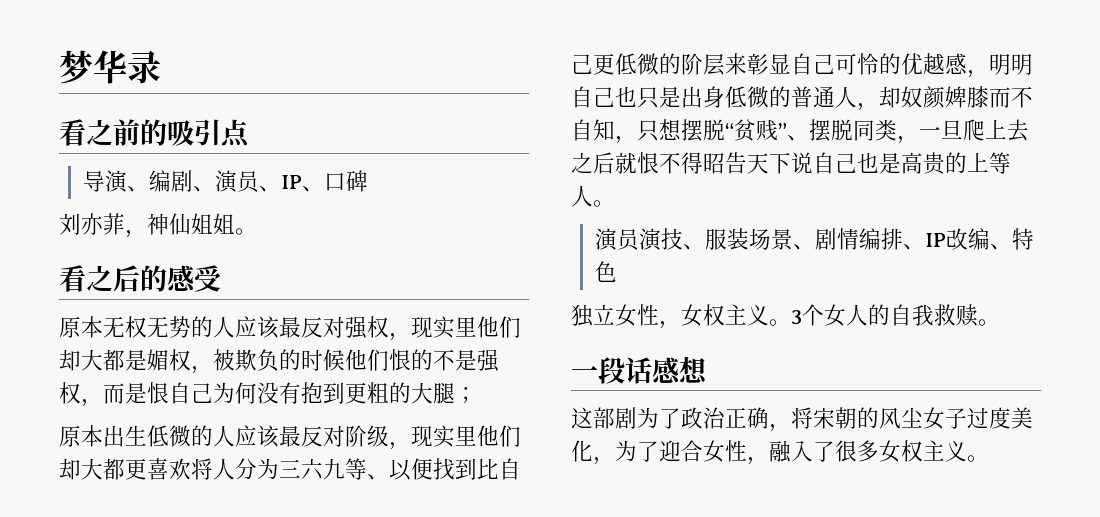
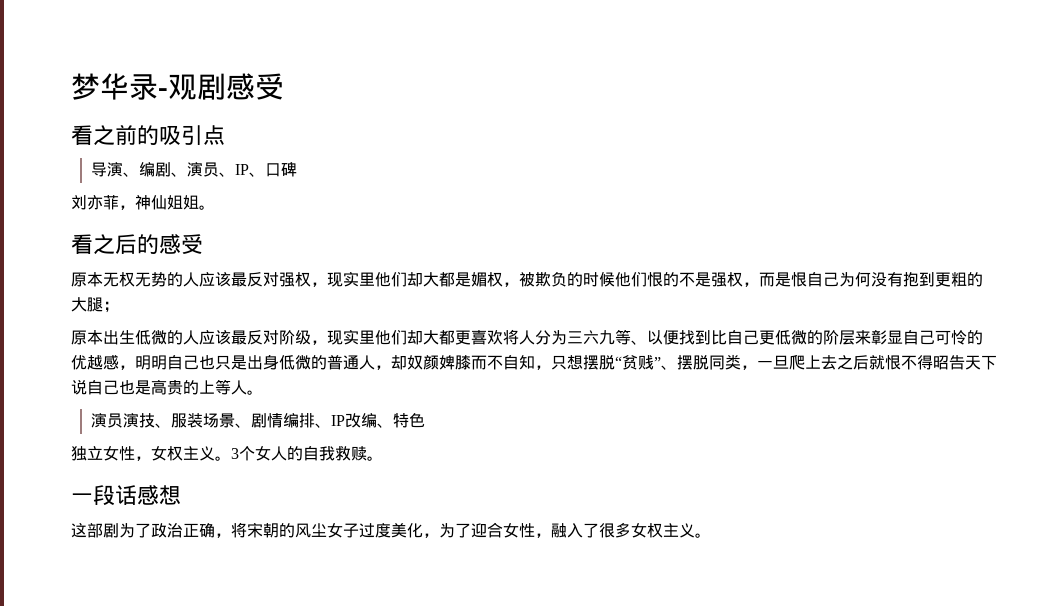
- 梦华录
+ 梦华录-观剧感受

